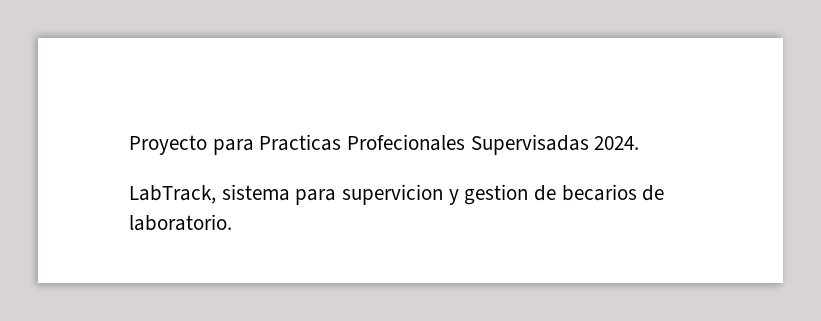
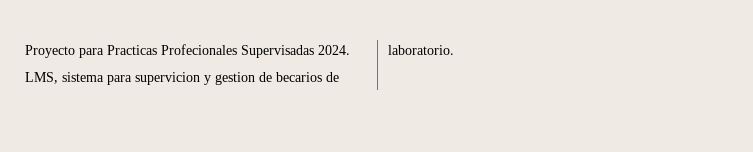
- LabTrack, sistema para supervicion y gestion de becarios de laboratorio.
+ LMS, sistema para supervicion y gestion de becarios de laboratorio.

